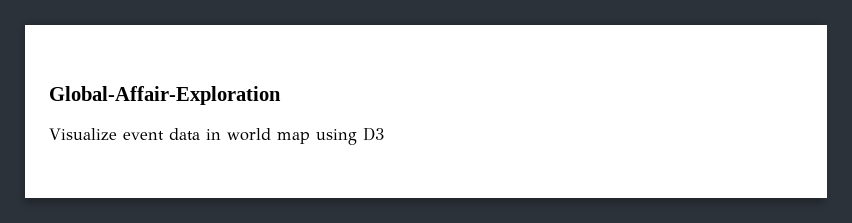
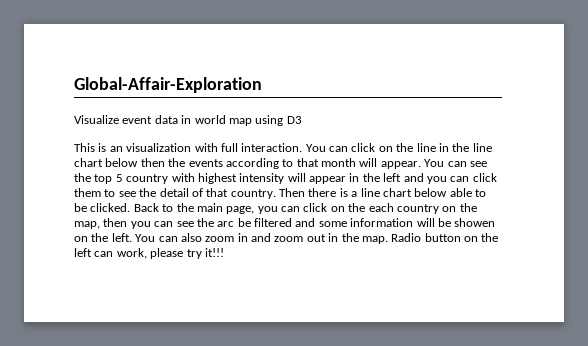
+ This is an visualization with full interaction. You can click on the line in the line chart below then the events according to that month will appear. You can see the top 5 country with highest intensity will appear in the left and you can click them to see the detail of that country. Then there is a line chart below able to be clicked. Back to the main page, you can click on the each country on the map, then you can see the arc be filtered and some information will be showen on the left. You can also zoom in and zoom out in the map. Radio button on the left can work, please try it!!!

